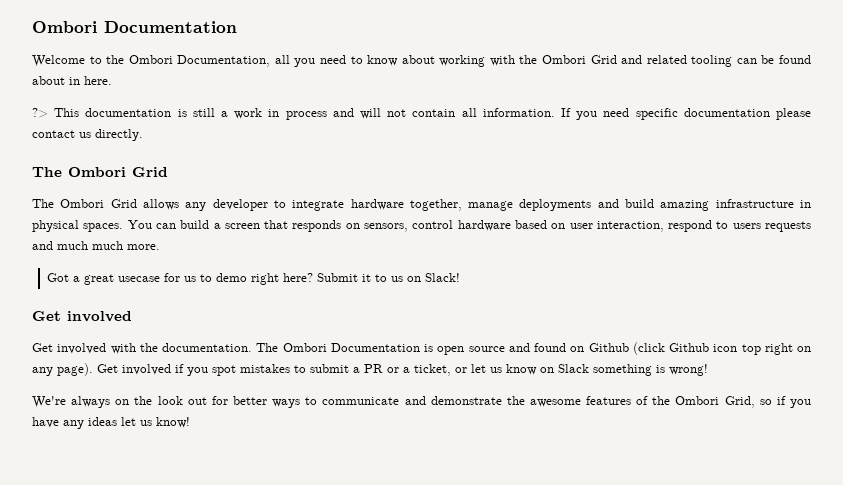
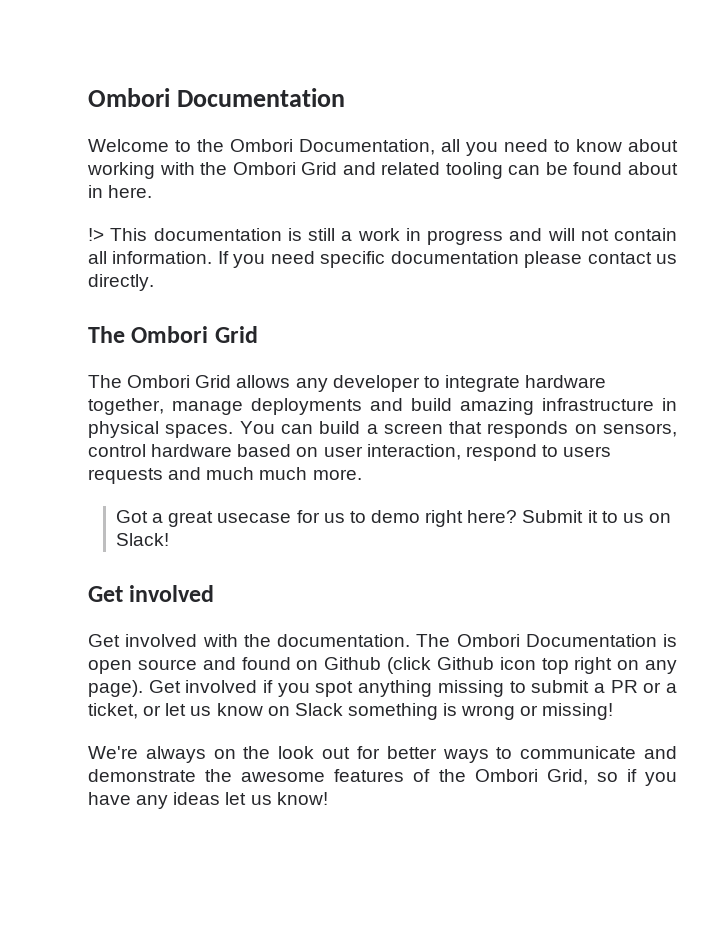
- ?> This documentation is still a work in process and will not contain all information.
+ !> This documentation is still a work in progress and will not contain all information.
- Get involved if you spot mistakes to submit a PR or a ticket, or let us know on Slack something is wrong!
+ Get involved if you spot anything missing to submit a PR or a ticket, or let us know on Slack something is wrong or missing!

